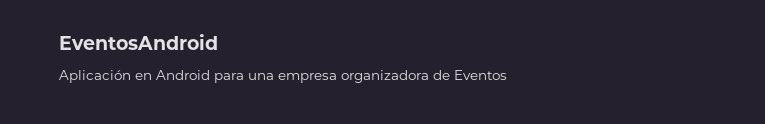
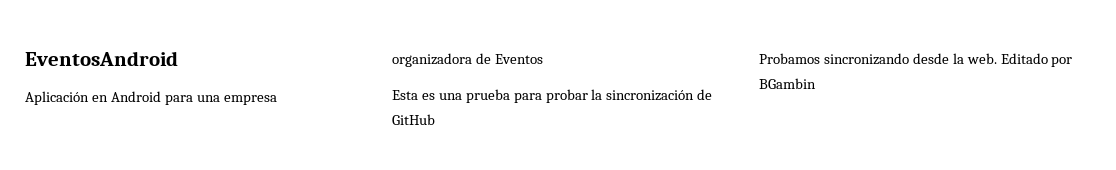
+ Esta es una prueba para probar la sincronización de GitHub
+ Probamos sincronizando desde la web. Editado por BGambin

